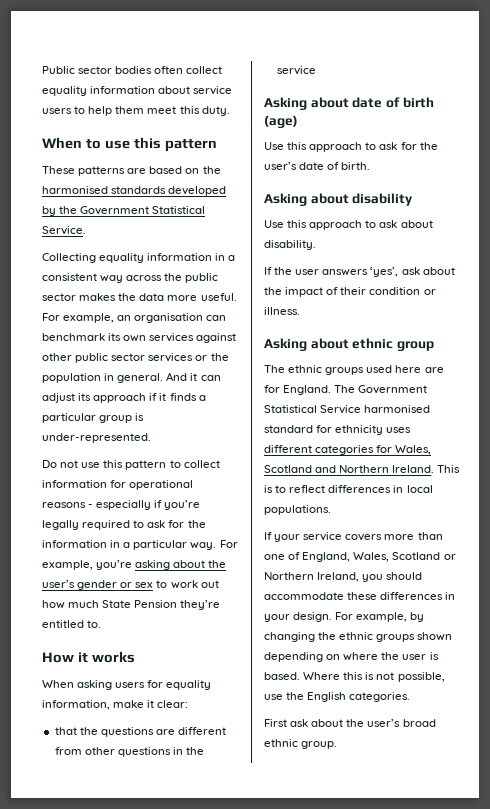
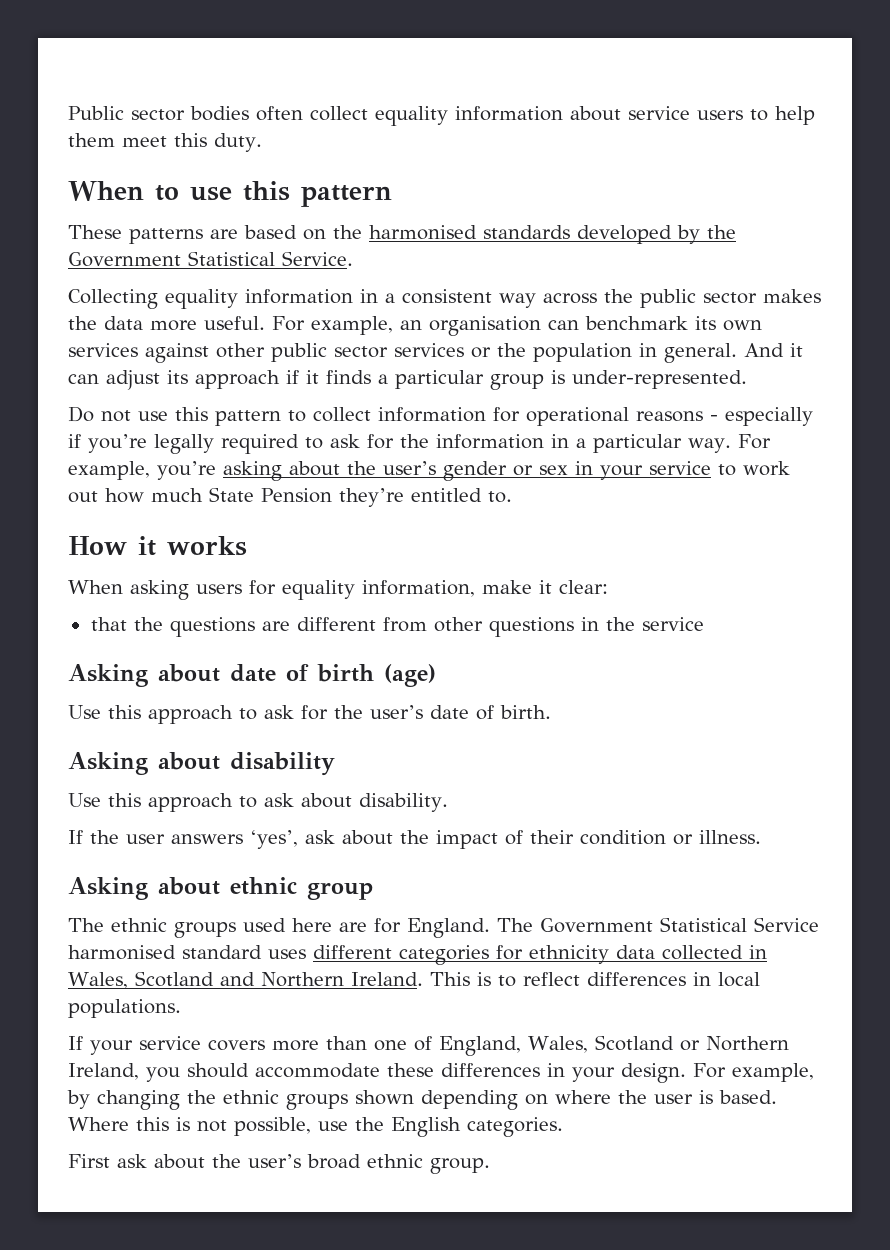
- For example, you’re asking about the user’s gender or sex to work out how much State Pension they’re entitled to.
+ For example, you’re asking about the user’s gender or sex in your service to work out how much State Pension they’re entitled to.
- The Government Statistical Service harmonised standard for ethnicity uses different categories for Wales, Scotland and Northern Ireland.
+ The Government Statistical Service harmonised standard uses different categories for ethnicity data collected in Wales, Scotland and Northern Ireland.

